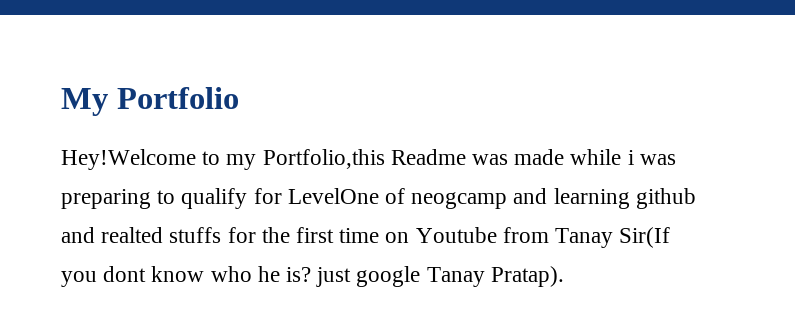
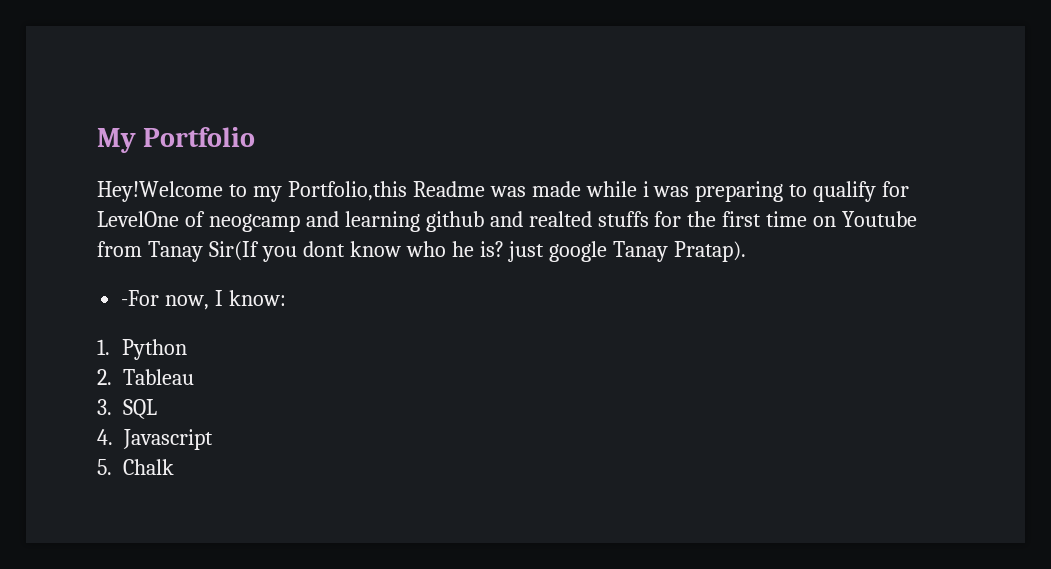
+ -For now, I know:
+ 1. Python
+ 2. Tableau
+ 3. SQL
+ 4. Javascript
+ 5. Chalk

